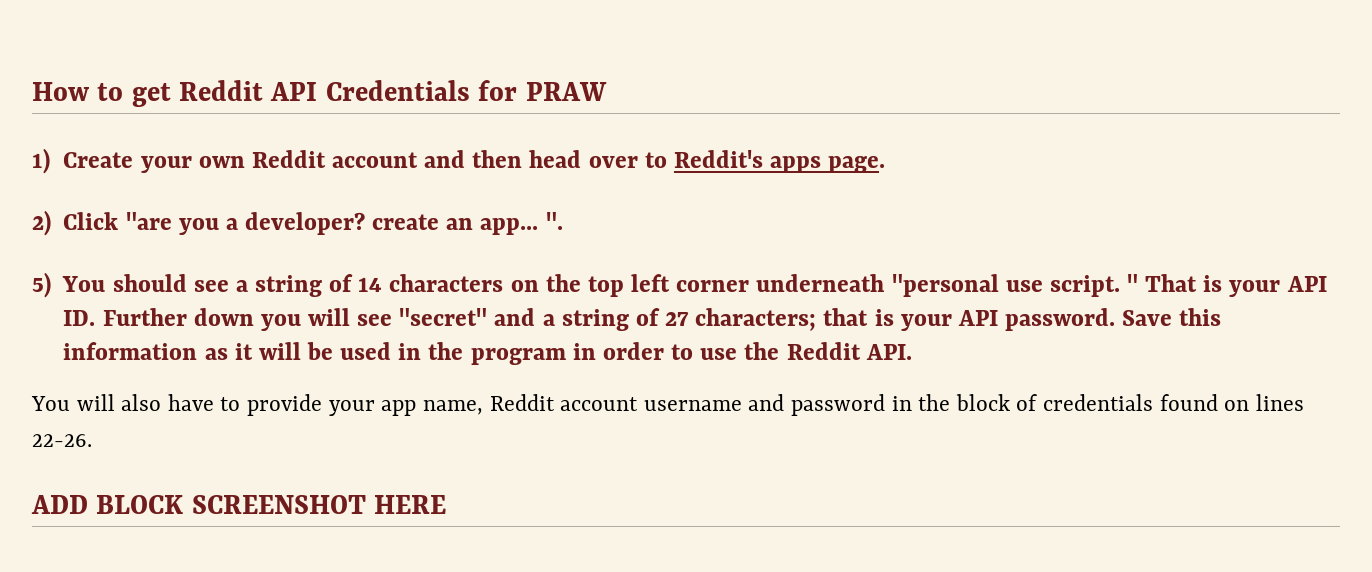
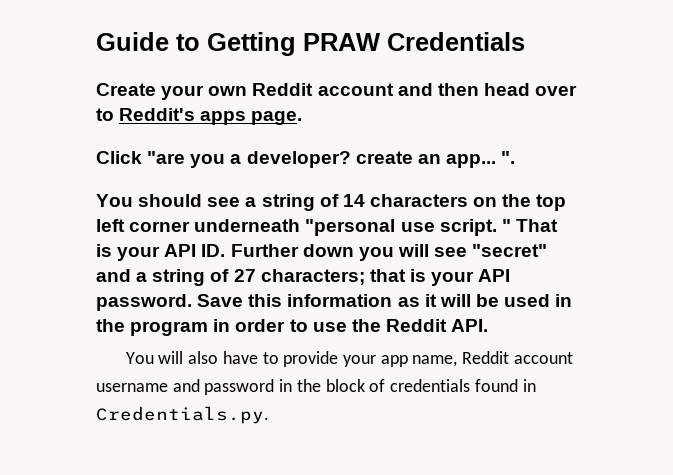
- How to get Reddit API Credentials for PRAW
- 1) Create your own Reddit account and then head over to Reddit's apps page.
+ Guide to Getting PRAW Credentials
+ Create your own Reddit account and then head over to Reddit's apps page.
- 2) Click "are you a developer? create an app...
+ Click "are you a developer? create an app...
- 5) You should see a string of 14 characters on the top left corner underneath "personal use script.
+ You should see a string of 14 characters on the top left corner underneath "personal use script.
- You will also have to provide your app name, Reddit account username and password in the block of credentials found on lines 22-26.
- ADD BLOCK SCREENSHOT HERE
+ You will also have to provide your app name, Reddit account username and password in the block of credentials found in Credentials.py.

